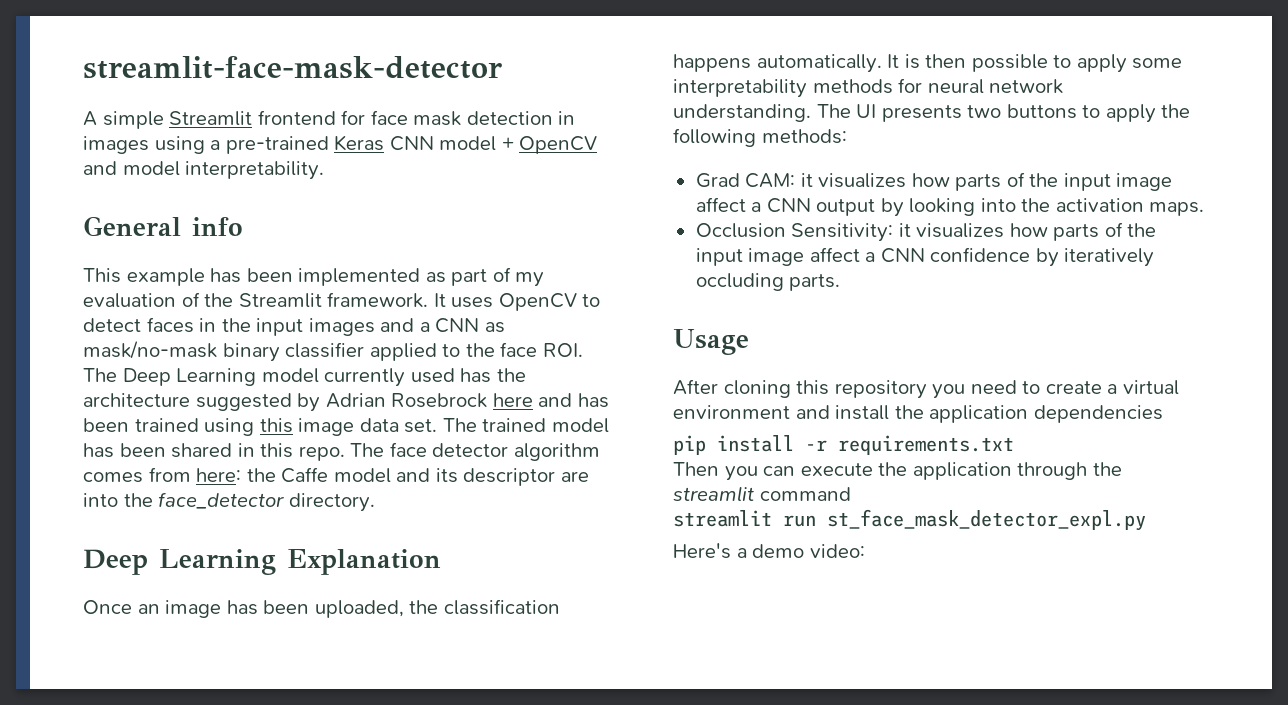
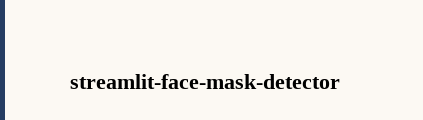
- A simple Streamlit frontend for face mask detection in images using a pre-trained Keras CNN model + OpenCV and model interpretability.
- General info
- This example has been implemented as part of my evaluation of the Streamlit framework. It uses OpenCV to detect faces in the input images and a CNN as mask/no-mask binary classifier applied to the face ROI. The Deep Learning model currently used has the architecture suggested by Adrian Rosebrock here and has been trained using this image data set. The trained model has been shared in this repo. The face detector algorithm comes from here: the Caffe model and its descriptor are into the face_detector directory.
- Deep Learning Explanation
- Once an image has been uploaded, the classification happens automatically. It is then possible to apply some interpretability methods for neural network understanding. The UI presents two buttons to apply the following methods:
- Grad CAM: it visualizes how parts of the input image affect a CNN output by looking into the activation maps.
- Occlusion Sensitivity: it visualizes how parts of the input image affect a CNN confidence by iteratively occluding parts.
- Usage
- After cloning this repository you need to create a virtual environment and install the application dependencies
- pip install -r requirements.txt
- Then you can execute the application through the streamlit command
- streamlit run st_face_mask_detector_expl.py
- Here's a demo video:

